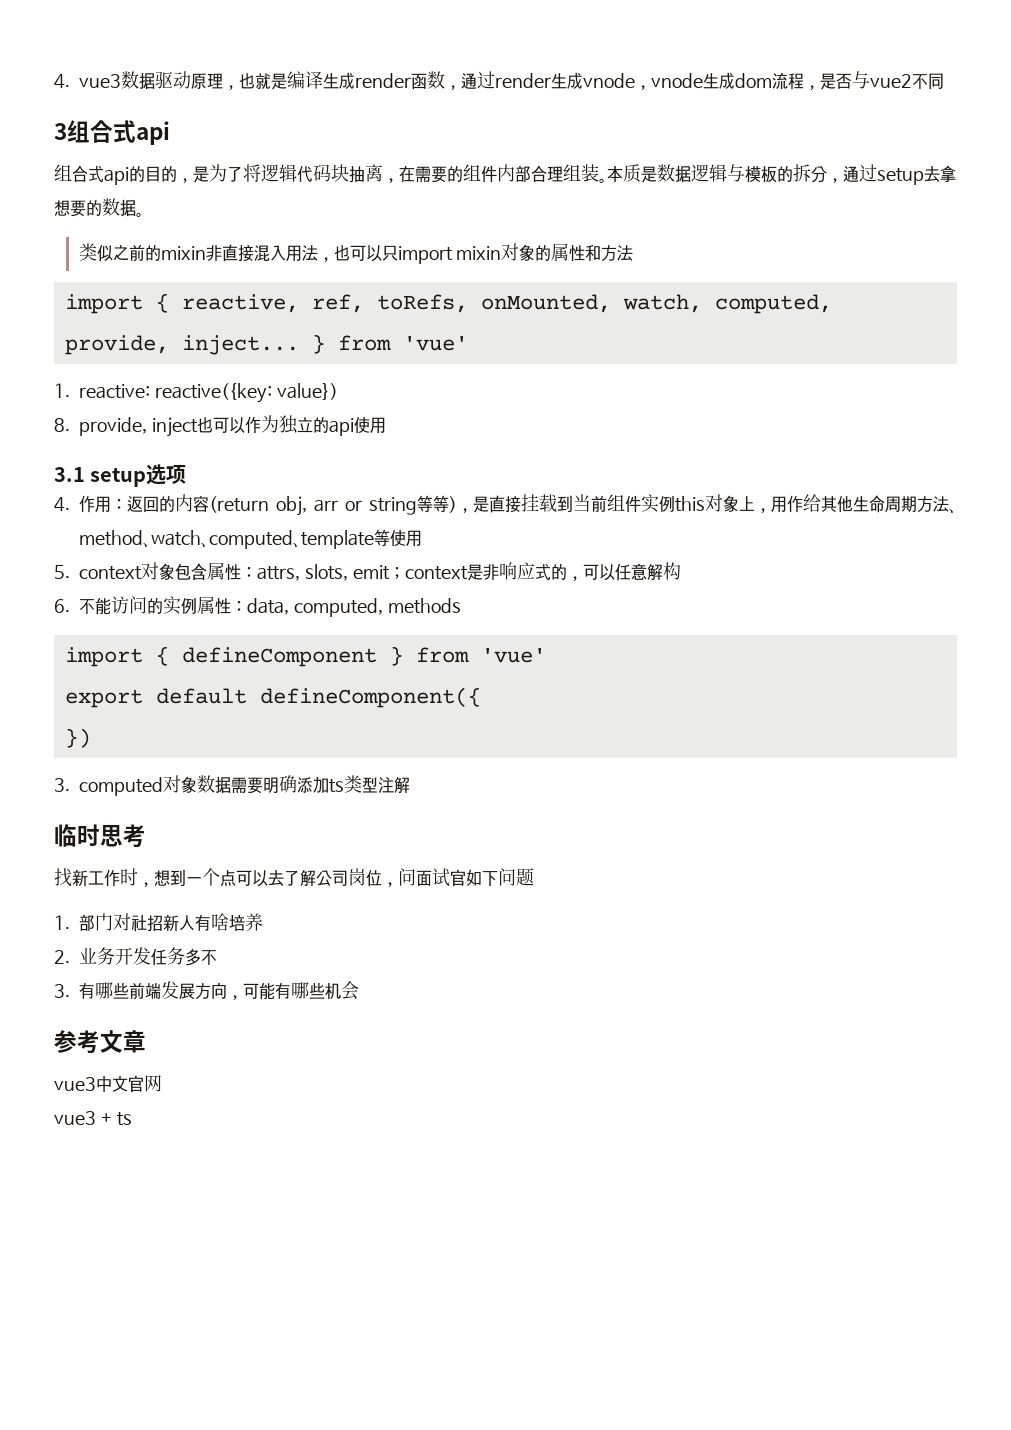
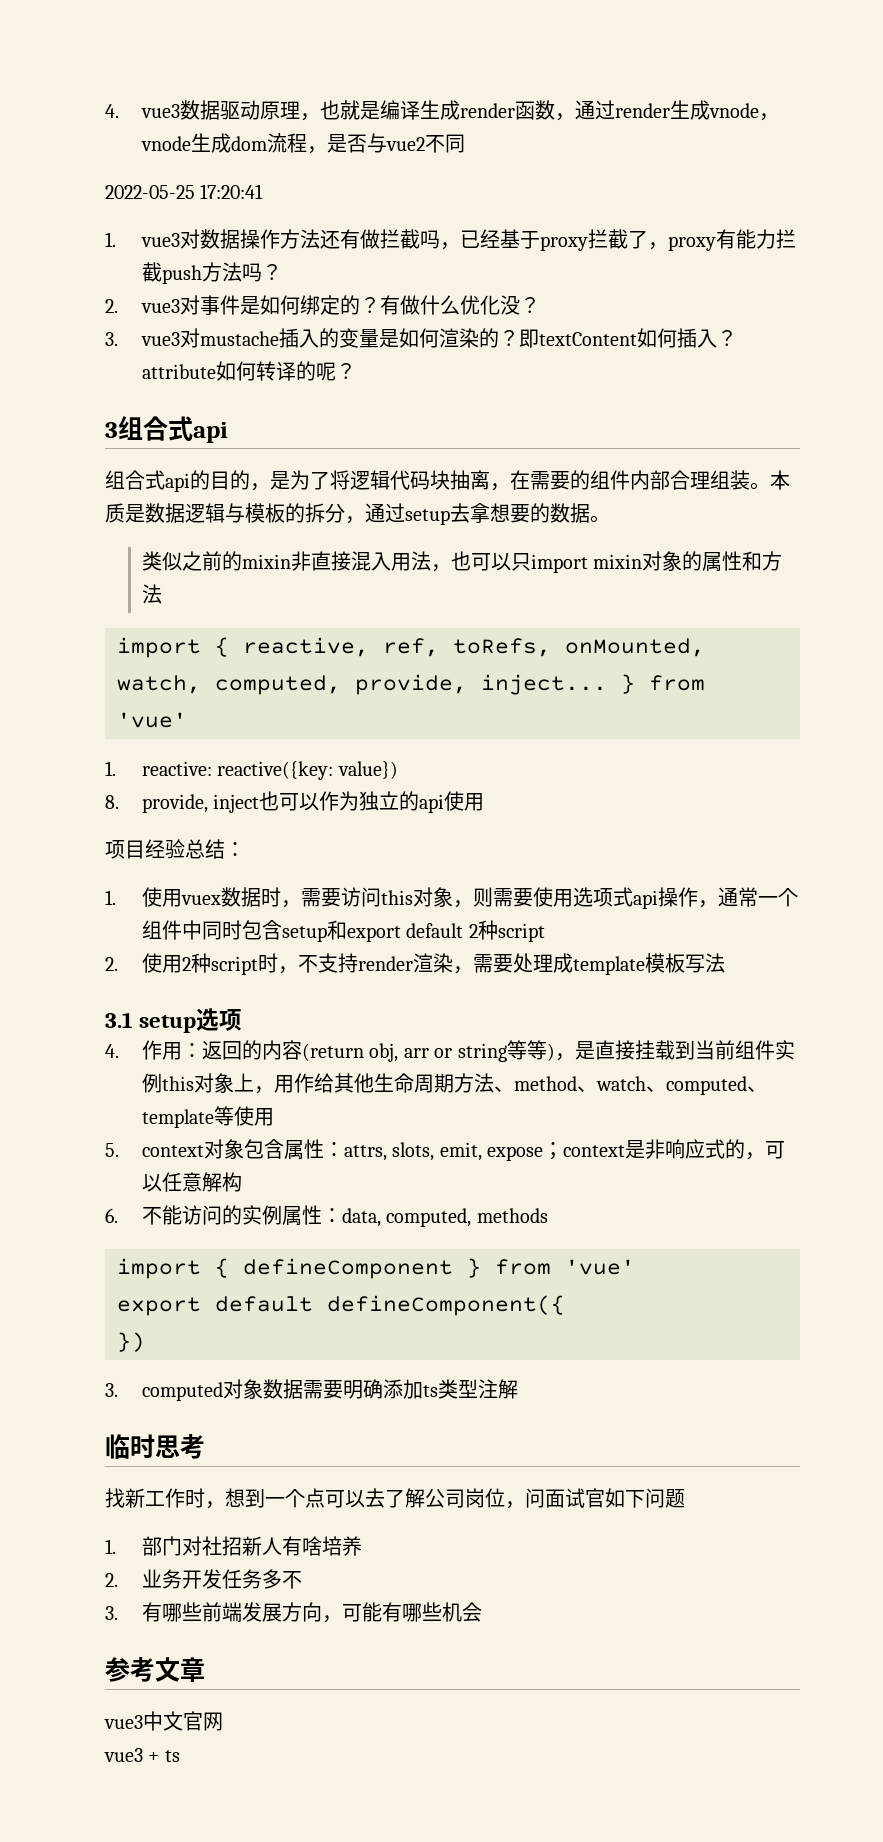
+ 2022-05-25 17:20:41
+ 1. vue3对数据操作方法还有做拦截吗，已经基于proxy拦截了，proxy有能力拦截push方法吗？
+ 2. vue3对事件是如何绑定的？有做什么优化没？
+ 3. vue3对mustache插入的变量是如何渲染的？即textContent如何插入？attribute如何转译的呢？
+ 项目经验总结：
+ 1.使用vuex数据时，需要访问this对象，则需要使用选项式api操作，通常一个组件中同时包含setup和export default 2种script
+ 2.使用2种script时，不支持render渲染，需要处理成template模板写法
- 5. context对象包含属性：attrs, slots, emit；context是非响应式的，可以任意解构
+ 5. context对象包含属性：attrs, slots, emit, expose；context是非响应式的，可以任意解构

